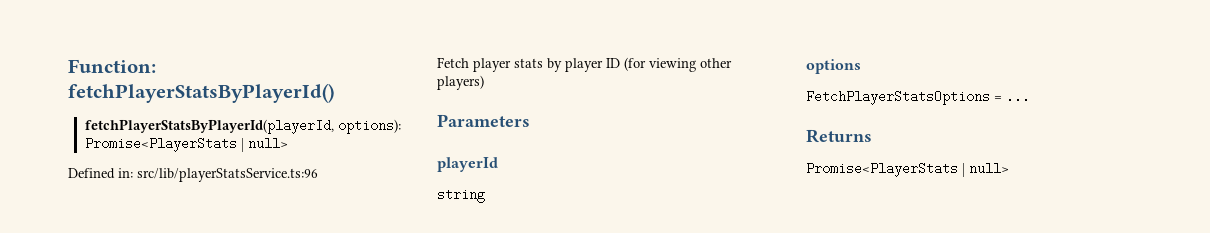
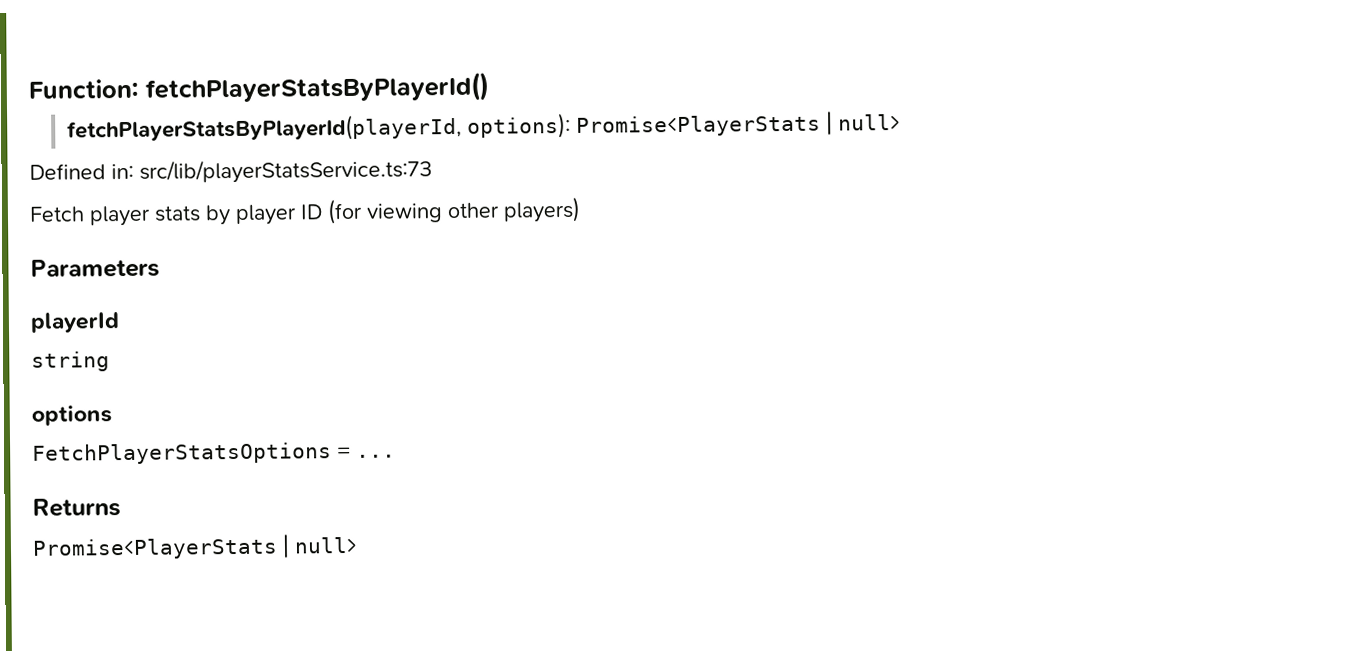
- Defined in: src/lib/playerStatsService.ts:96
+ Defined in: src/lib/playerStatsService.ts:73

